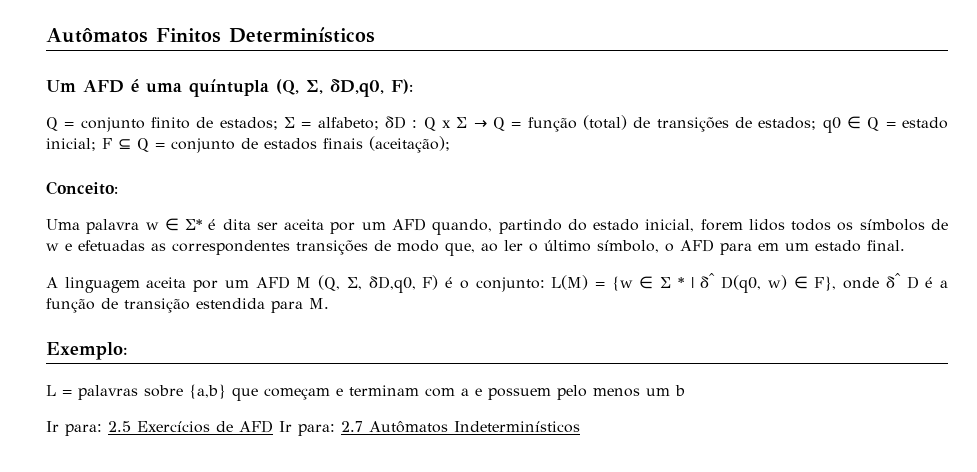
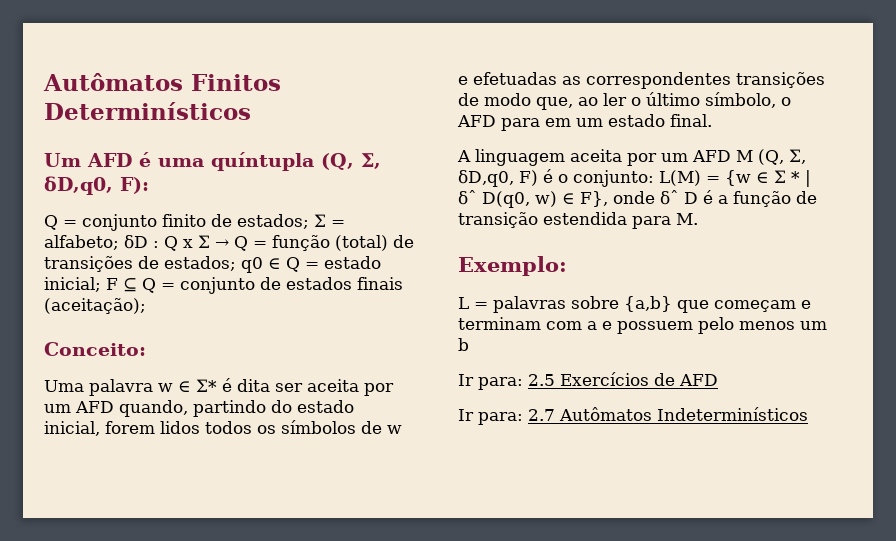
- Ir para: 2.5 Exercícios de AFD Ir para: 2.7 Autômatos Indeterminísticos
+ Ir para: 2.5 Exercícios de AFD
+ Ir para: 2.7 Autômatos Indeterminísticos

